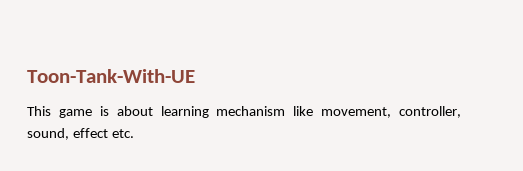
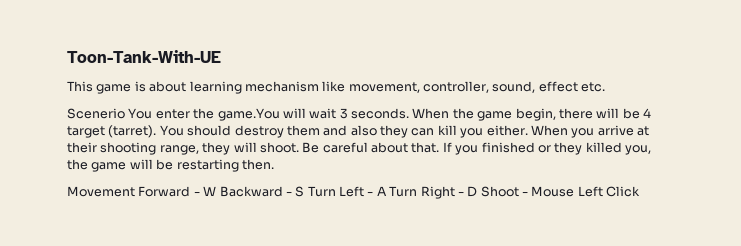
+ Scenerio You enter the game.You will wait 3 seconds. When the game begin, there will be 4 target (tarret). You should destroy them and also they can kill you either. When you arrive at their shooting range, they will shoot. Be careful about that. If you finished or they killed you, the game will be restarting then.
+ Movement Forward - W Backward - S Turn Left - A Turn Right - D Shoot - Mouse Left Click

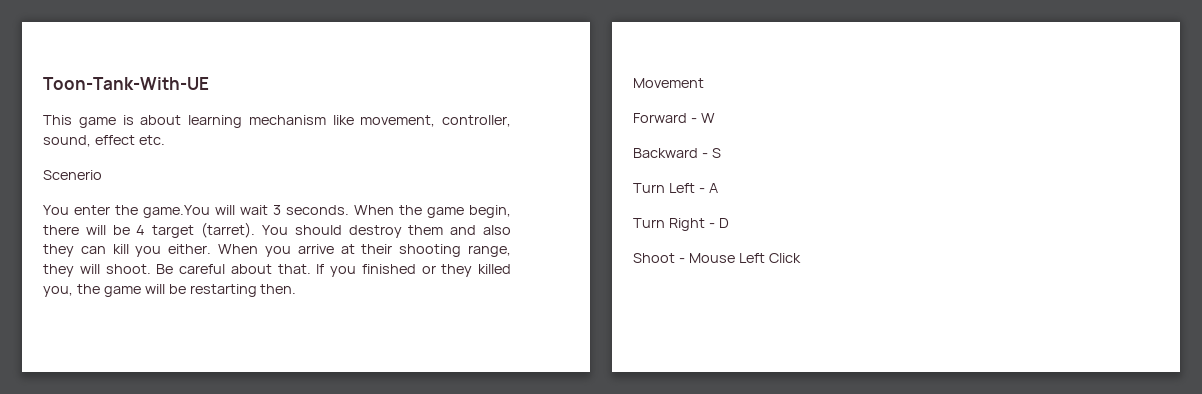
- Scenerio You enter the game.You will wait 3 seconds.
+ Scenerio
+ You enter the game.You will wait 3 seconds.
- Movement Forward - W Backward - S Turn Left - A Turn Right - D Shoot - Mouse Left Click
+ Movement
+ Forward - W
+ Backward - S
+ Turn Left - A
+ Turn Right - D
+ Shoot - Mouse Left Click

